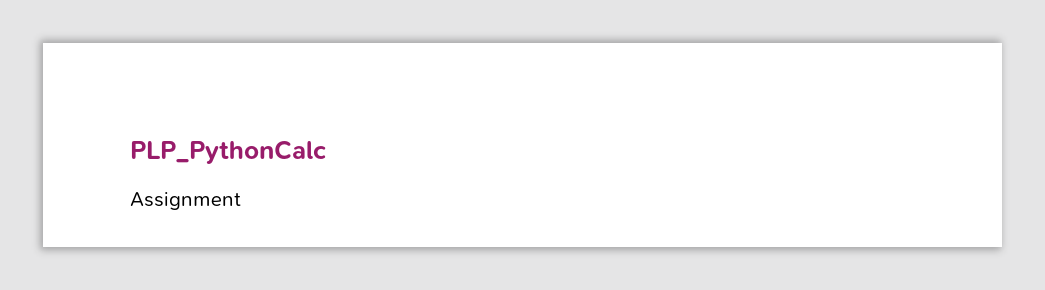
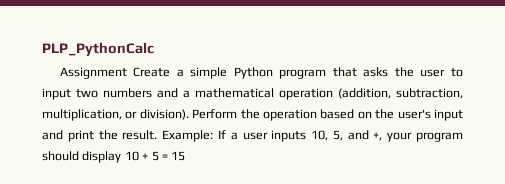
- Assignment
+ Assignment Create a simple Python program that asks the user to input two numbers and a mathematical operation (addition, subtraction, multiplication, or division). Perform the operation based on the user's input and print the result. Example: If a user inputs 10, 5, and +, your program should display 10 + 5 = 15

